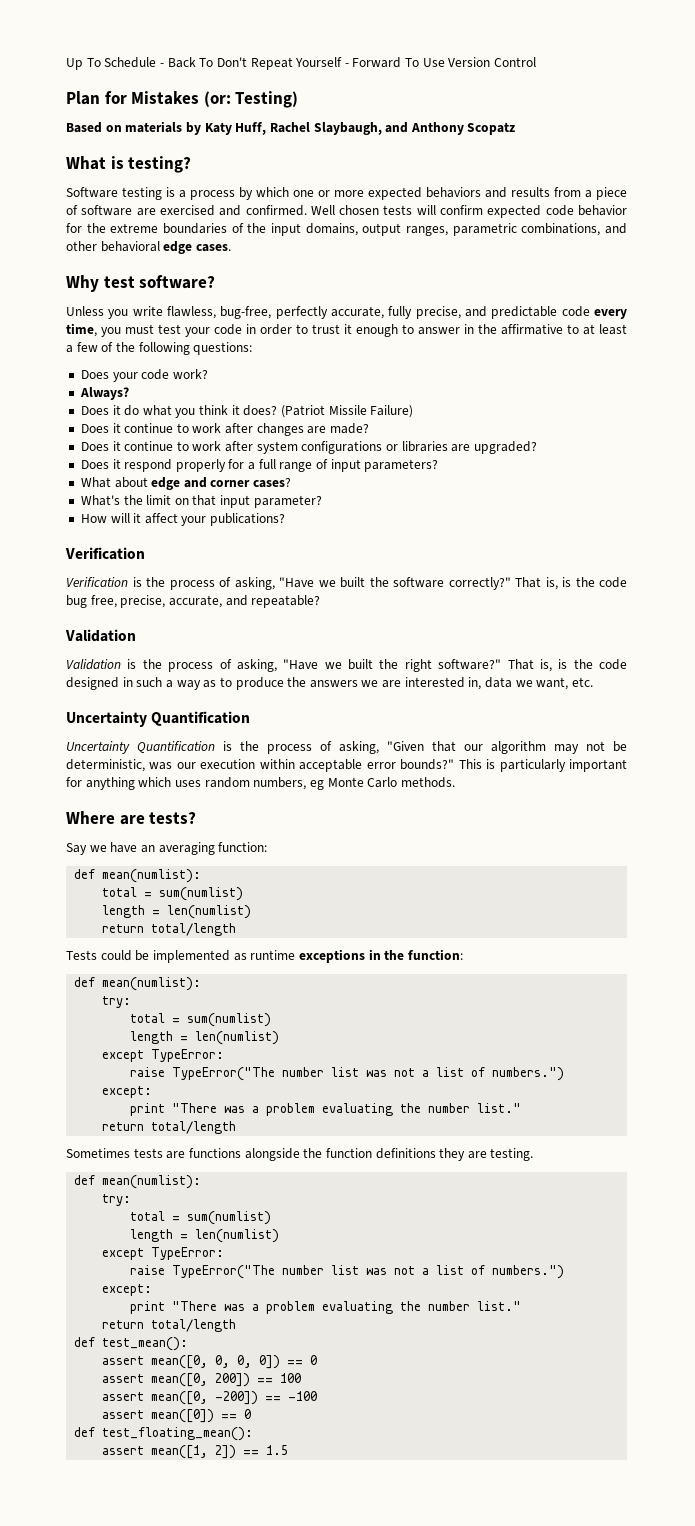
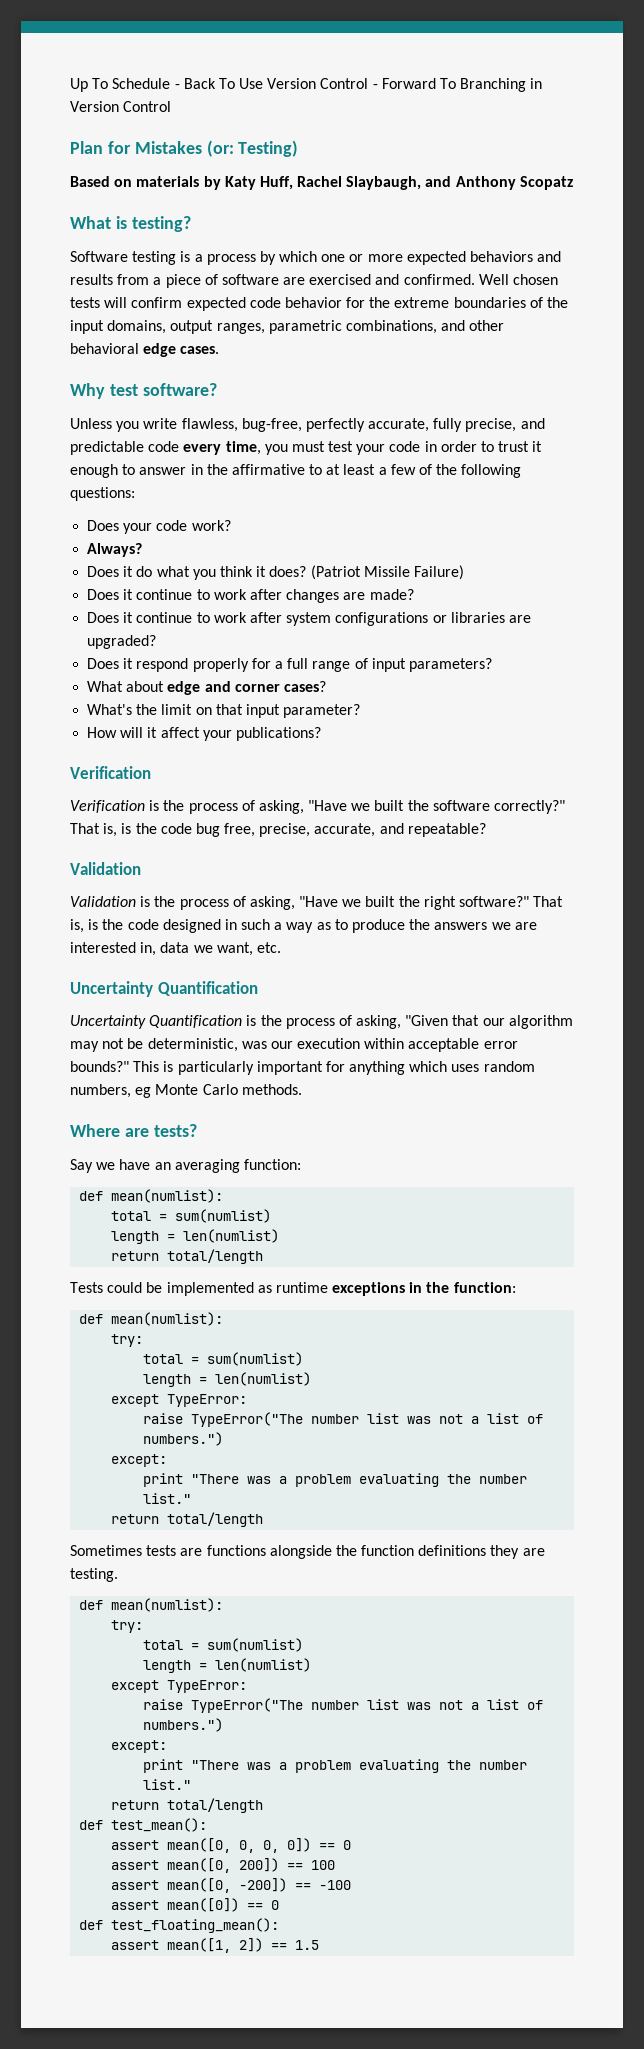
- Up To Schedule - Back To Don't Repeat Yourself - Forward To Use Version Control
+ Up To Schedule - Back To Use Version Control - Forward To Branching in Version Control

